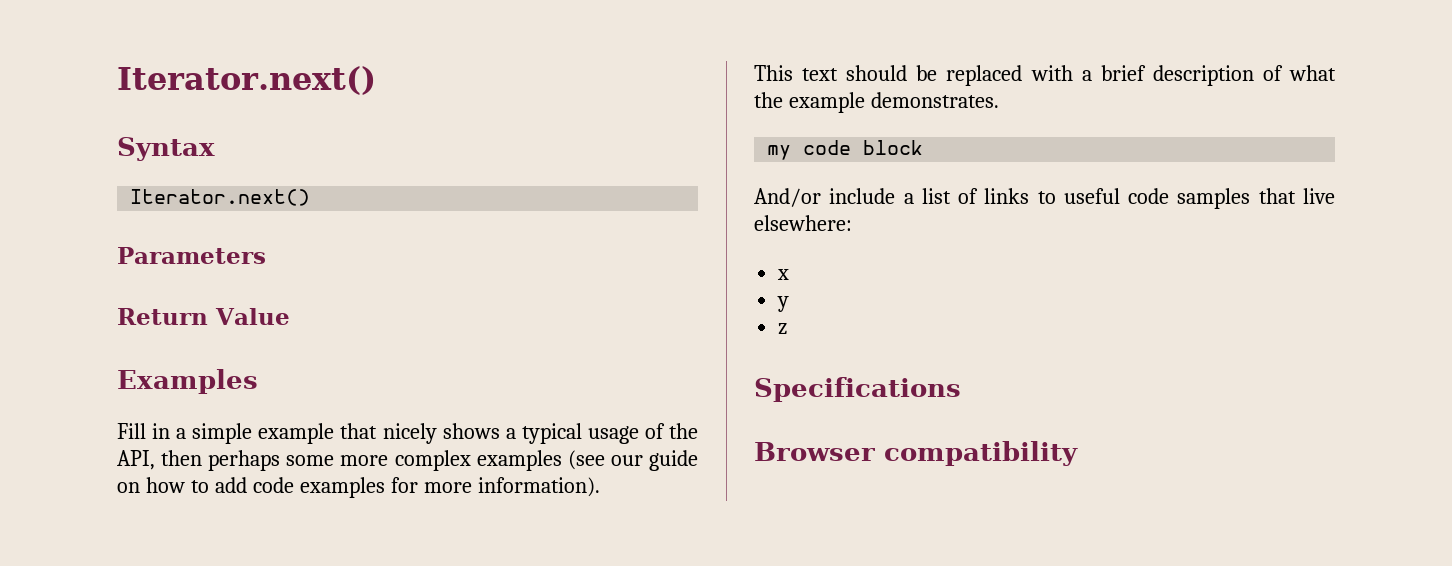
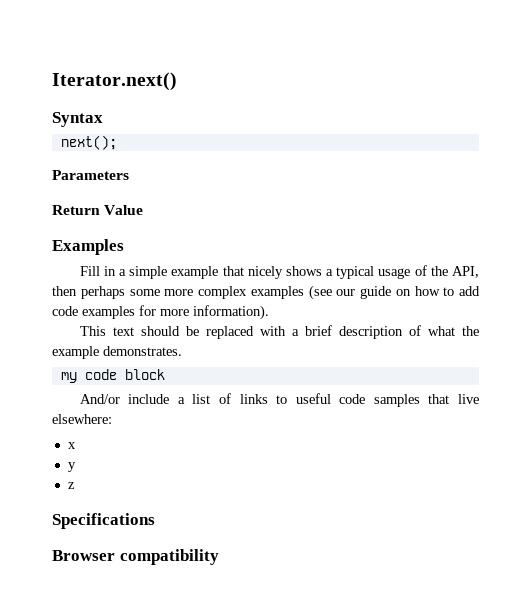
  Syntax
- Iterator.next()
+ next();

